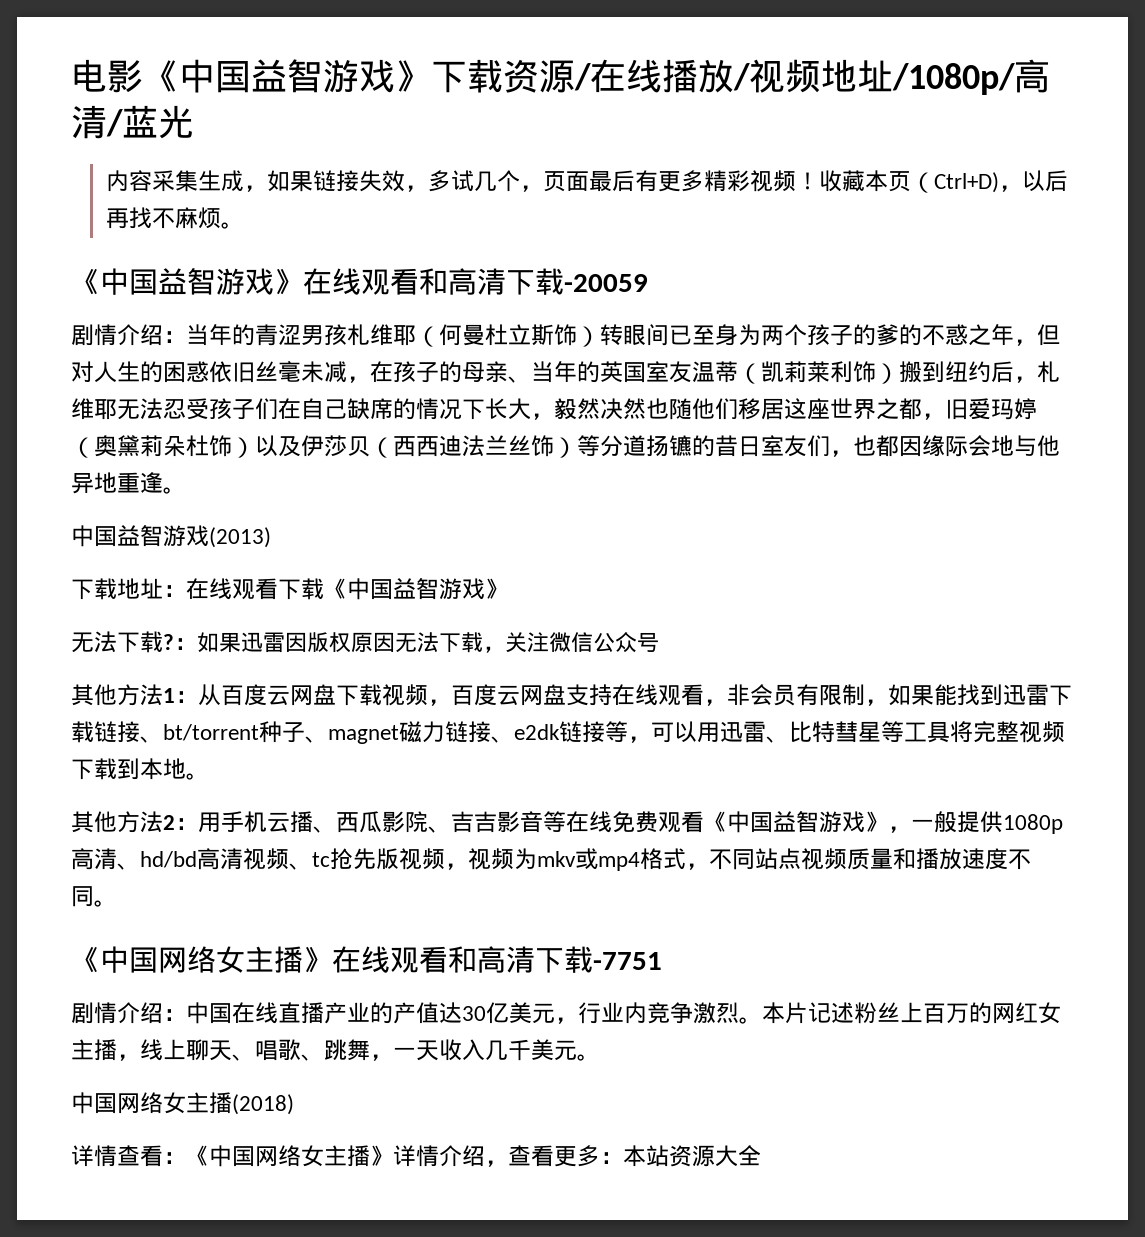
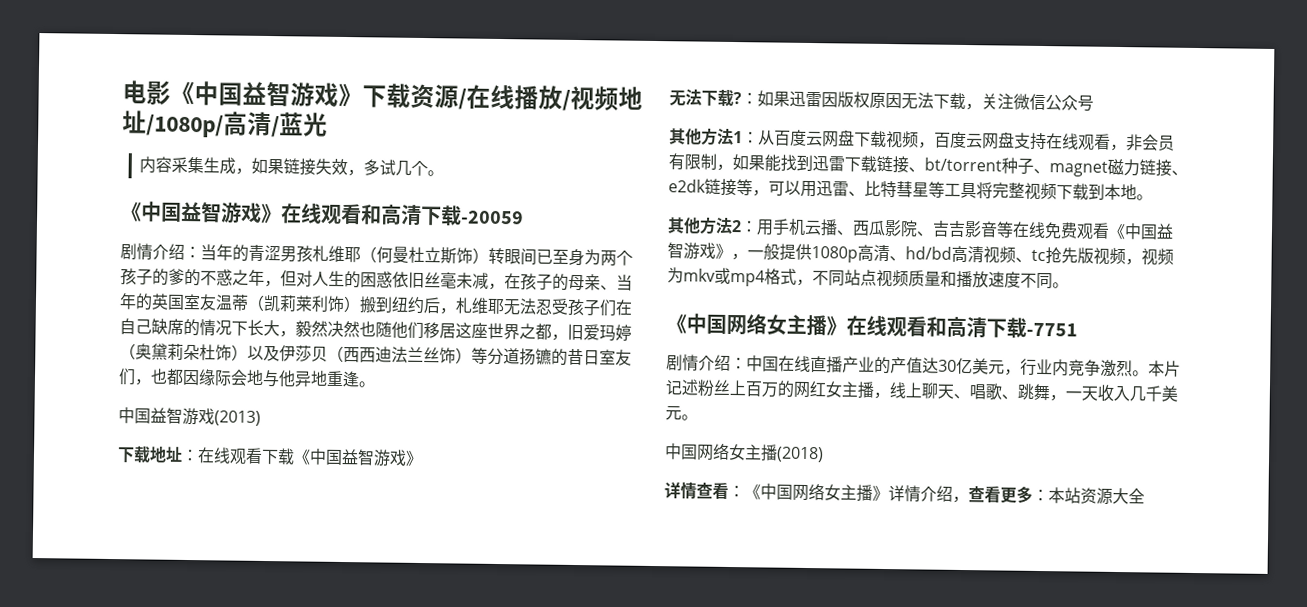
- 内容采集生成，如果链接失效，多试几个，页面最后有更多精彩视频！收藏本页（Ctrl+D)，以后再找不麻烦。
+ 内容采集生成，如果链接失效，多试几个。

